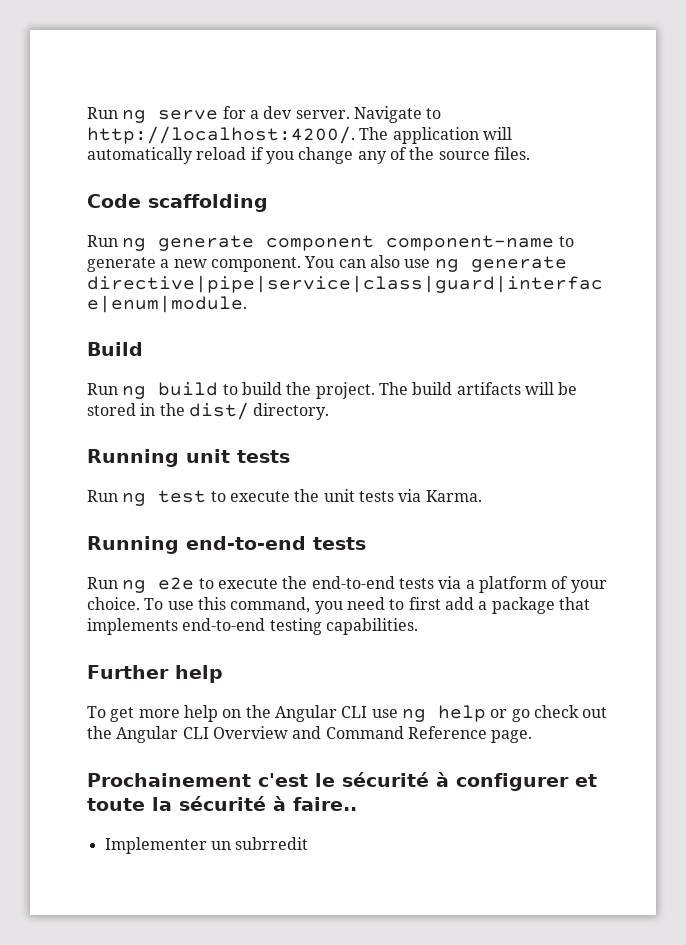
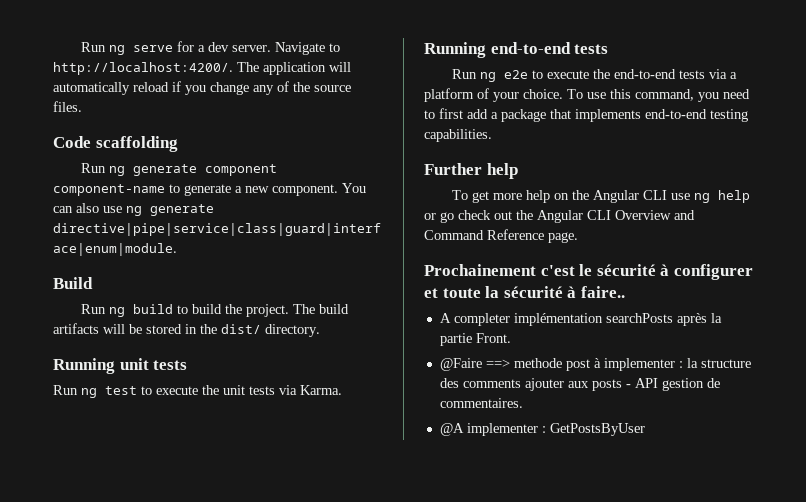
- Implementer un subrredit
+ A completer implémentation searchPosts après la partie Front.
+ @Faire ==> methode post à implementer : la structure des comments ajouter aux posts - API gestion de commentaires.
+ @A implementer : GetPostsByUser

